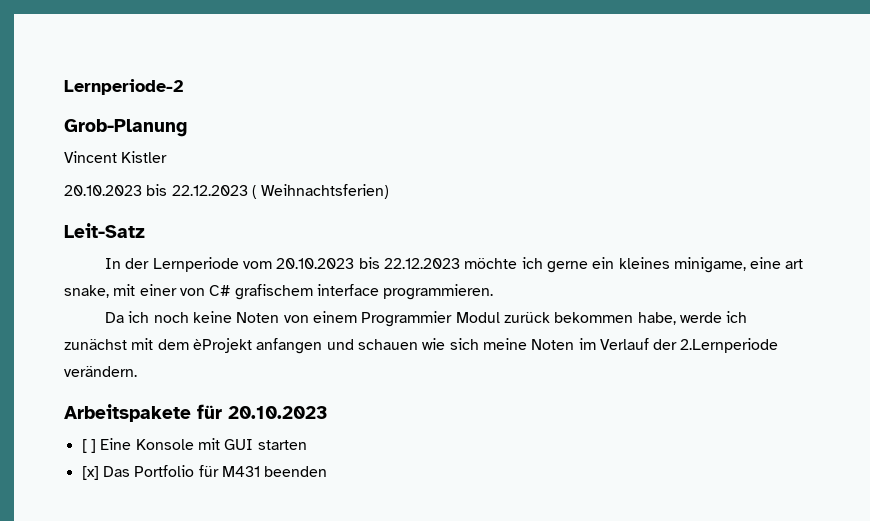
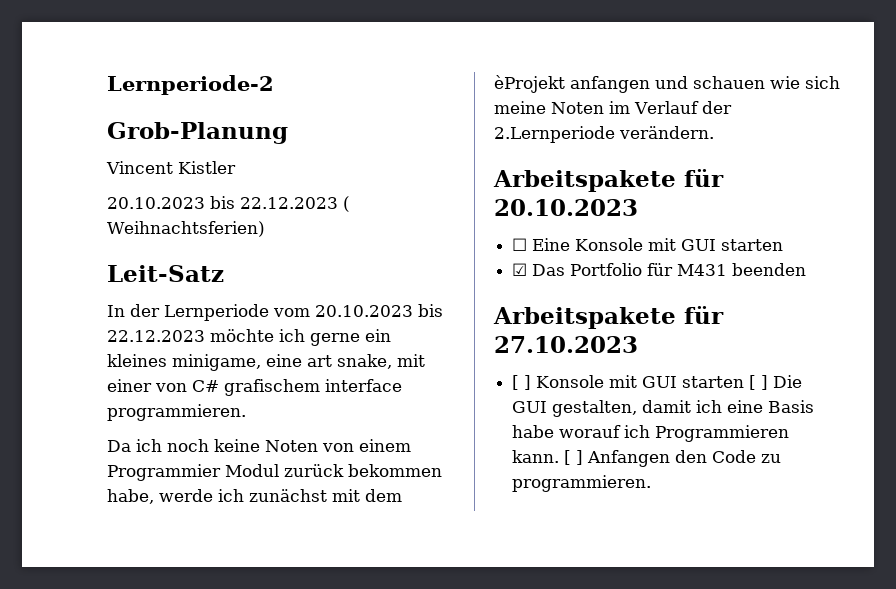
- [ ] Eine Konsole mit GUI starten
+ ☐ Eine Konsole mit GUI starten
- [x] Das Portfolio für M431 beenden
+ ☑ Das Portfolio für M431 beenden
+ Arbeitspakete für 27.10.2023
+ [ ] Konsole mit GUI starten [ ] Die GUI gestalten, damit ich eine Basis habe worauf ich Programmieren kann. [ ] Anfangen den Code zu programmieren.

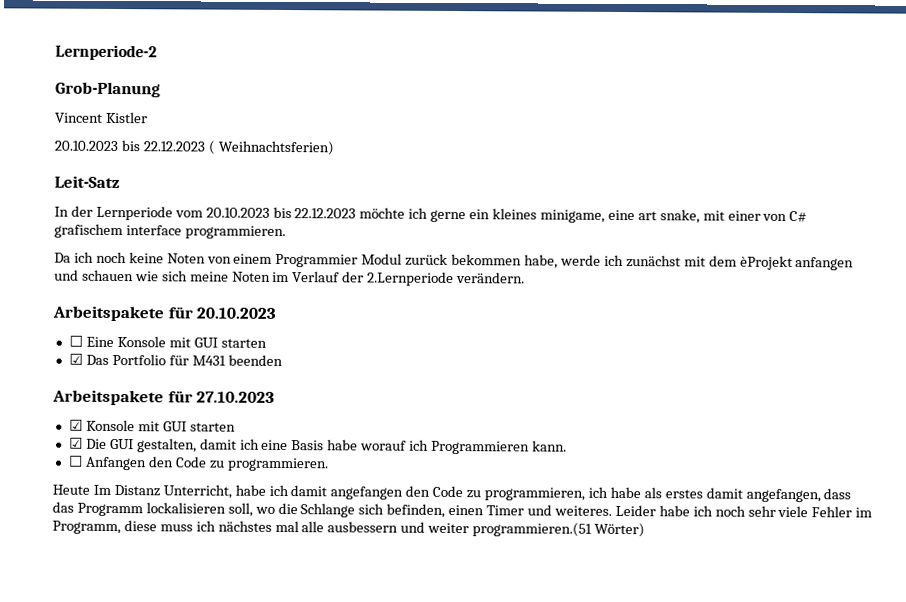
- [ ] Konsole mit GUI starten [ ] Die GUI gestalten, damit ich eine Basis habe worauf ich Programmieren kann. [ ] Anfangen den Code zu programmieren.
+ ☑ Konsole mit GUI starten
+ ☑ Die GUI gestalten, damit ich eine Basis habe worauf ich Programmieren kann.
+ ☐ Anfangen den Code zu programmieren.
+ Heute Im Distanz Unterricht, habe ich damit angefangen den Code zu programmieren, ich habe als erstes damit angefangen, dass das Programm lockalisieren soll, wo die Schlange sich befinden, einen Timer und weiteres. Leider habe ich noch sehr viele Fehler im Programm, diese muss ich nächstes mal alle ausbessern und weiter programmieren.(51 Wörter)

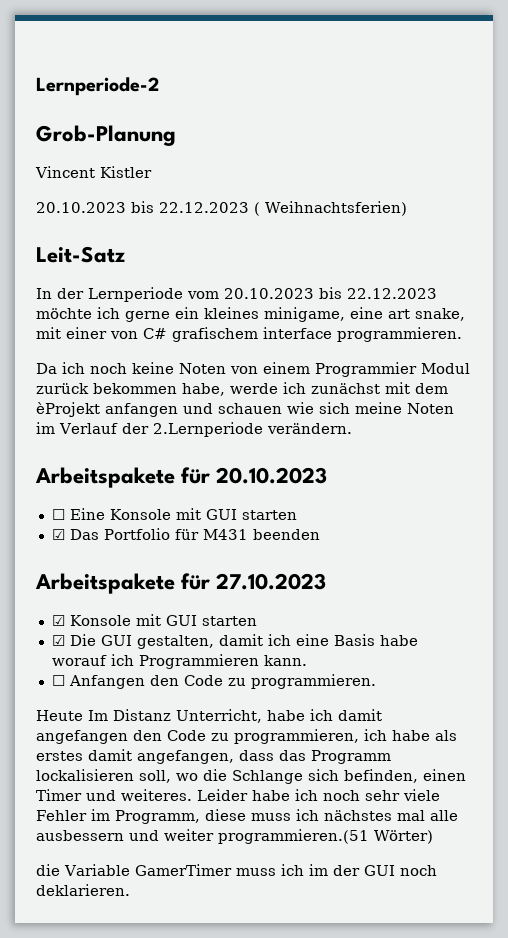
+ die Variable GamerTimer muss ich im der GUI noch deklarieren.

